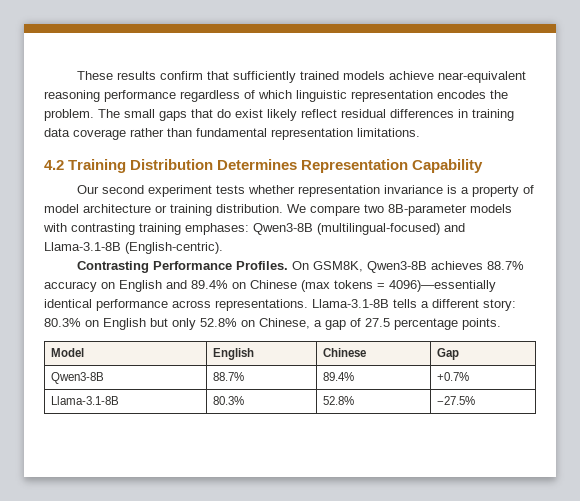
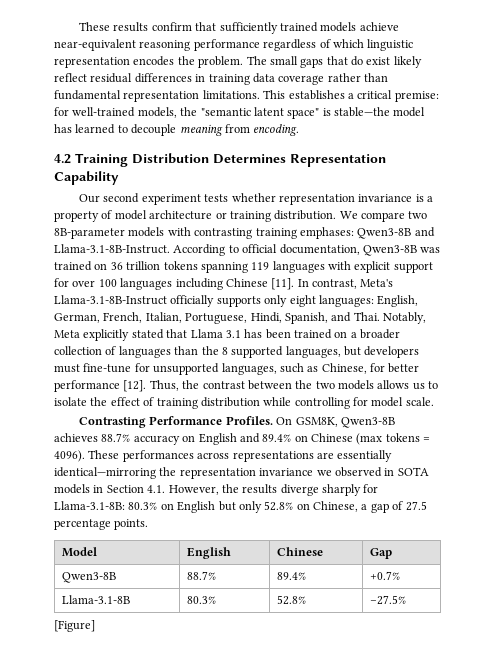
+ This establishes a critical premise: for well-trained models, the "semantic latent space" is stable—the model has learned to decouple meaning from encoding.
- We compare two 8B-parameter models with contrasting training emphases: Qwen3-8B (multilingual-focused) and Llama-3.1-8B (English-centric).
+ We compare two 8B-parameter models with contrasting training emphases: Qwen3-8B and Llama-3.1-8B-Instruct. According to official documentation, Qwen3-8B was trained on 36 trillion tokens spanning 119 languages with explicit support for over 100 languages including Chinese [11]. In contrast, Meta's Llama-3.1-8B-Instruct officially supports only eight languages: English, German, French, Italian, Portuguese, Hindi, Spanish, and Thai. Notably, Meta explicitly stated that Llama 3.1 has been trained on a broader collection of languages than the 8 supported languages, but developers must fine-tune for unsupported languages, such as Chinese, for better performance [12]. Thus, the contrast between the two models allows us to isolate the effect of training distribution while controlling for model scale.
- On GSM8K, Qwen3-8B achieves 88.7% accuracy on English and 89.4% on Chinese (max tokens = 4096)—essentially identical performance across representations. Llama-3.1-8B tells a different story: 80.3% on English but only 52.8% on Chinese, a gap of 27.5 percentage points.
+ On GSM8K, Qwen3-8B achieves 88.7% accuracy on English and 89.4% on Chinese (max tokens = 4096). These performances across representations are essentially identical—mirroring the representation invariance we observed in SOTA models in Section 4.1. However, the results diverge sharply for Llama-3.1-8B: 80.3% on English but only 52.8% on Chinese, a gap of 27.5 percentage points.
+ [Figure]

